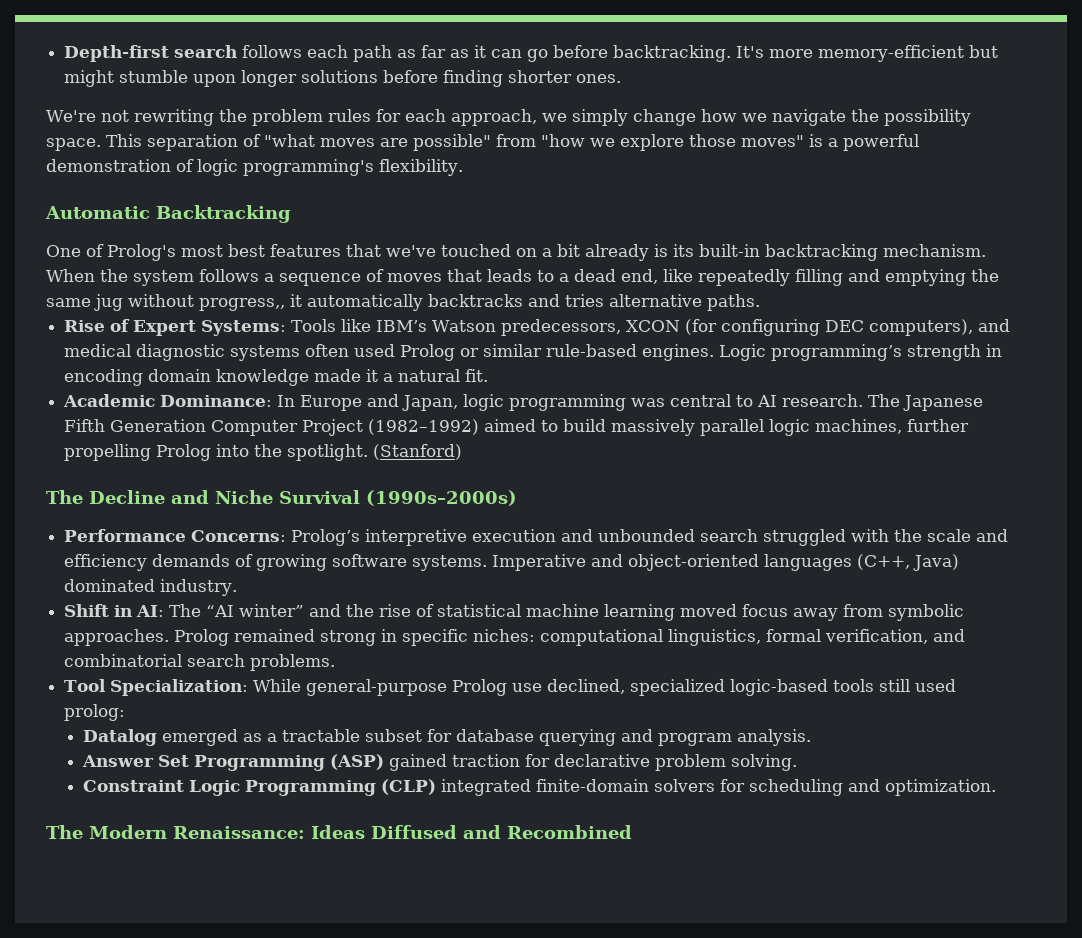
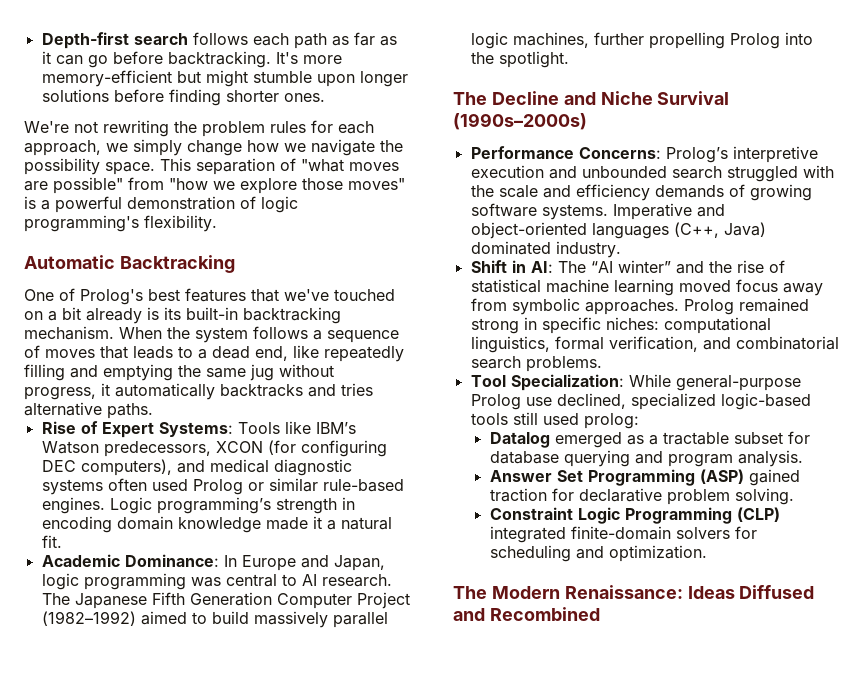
- One of Prolog's most best features that we've touched on a bit already is its built-in backtracking mechanism.
+ One of Prolog's best features that we've touched on a bit already is its built-in backtracking mechanism.
- When the system follows a sequence of moves that leads to a dead end, like repeatedly filling and emptying the same jug without progress,, it automatically backtracks and tries alternative paths.
+ When the system follows a sequence of moves that leads to a dead end, like repeatedly filling and emptying the same jug without progress, it automatically backtracks and tries alternative paths.
- (Stanford)

